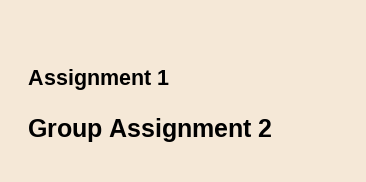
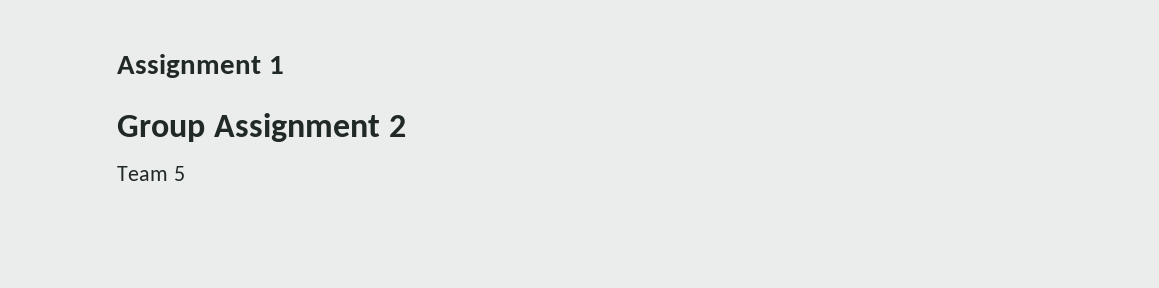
+ Team 5

